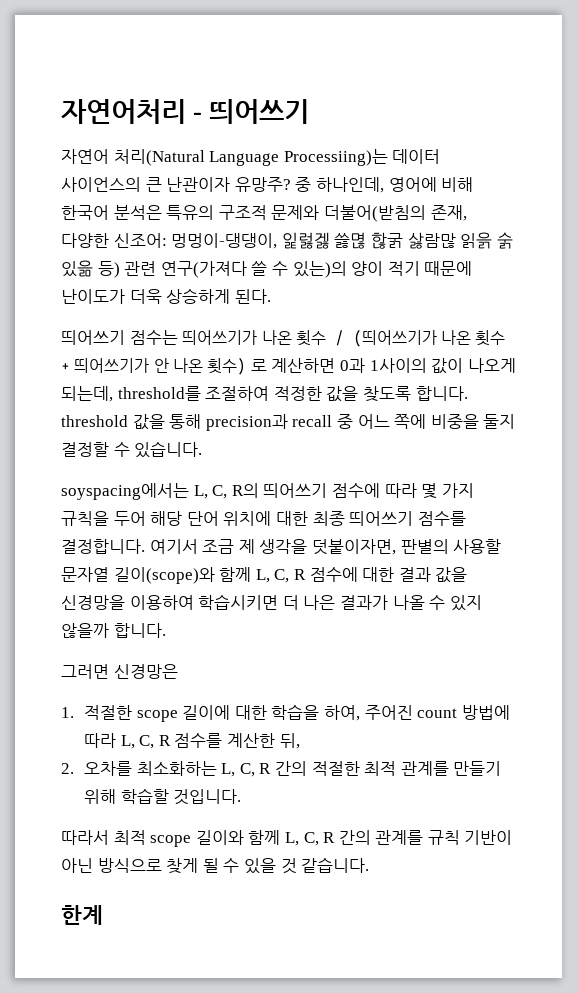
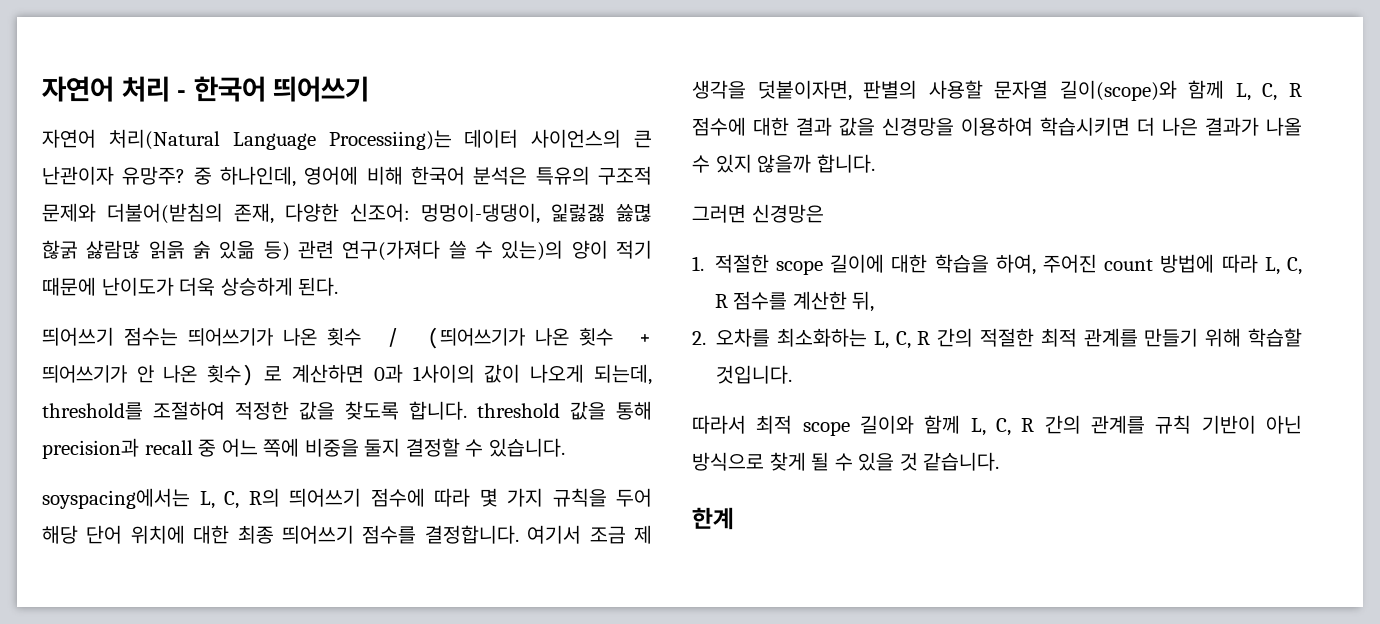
- 자연어처리 - 띄어쓰기
+ 자연어 처리 - 한국어 띄어쓰기

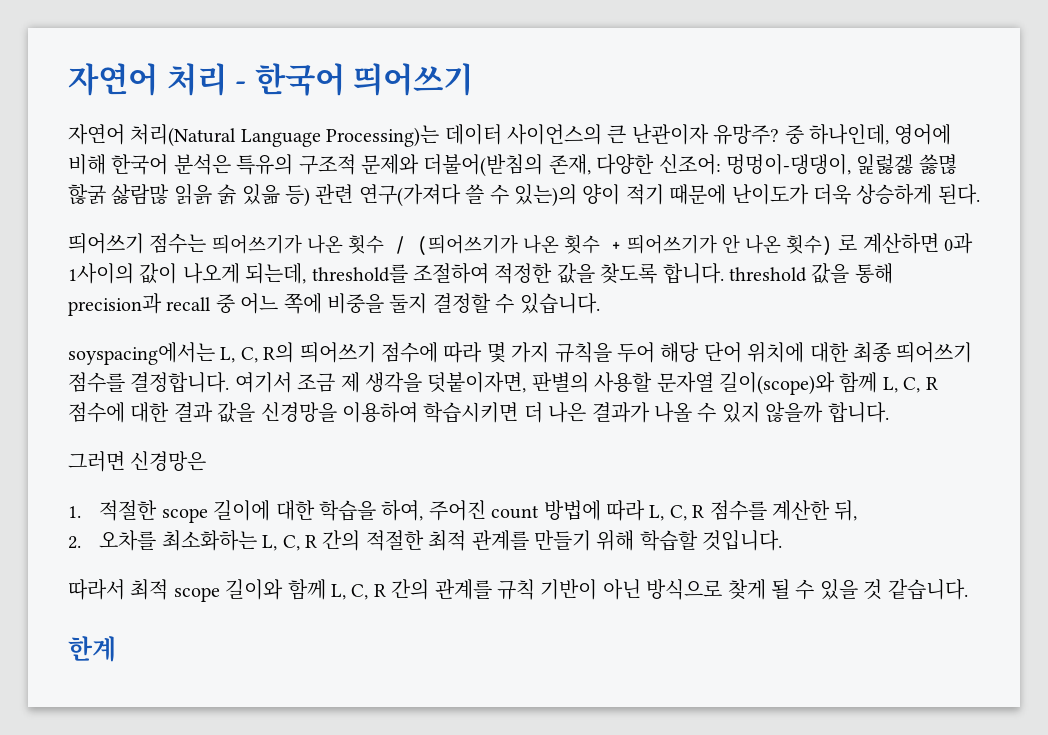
- 자연어 처리(Natural Language Processiing)는 데이터 사이언스의 큰 난관이자 유망주?
+ 자연어 처리(Natural Language Processing)는 데이터 사이언스의 큰 난관이자 유망주?

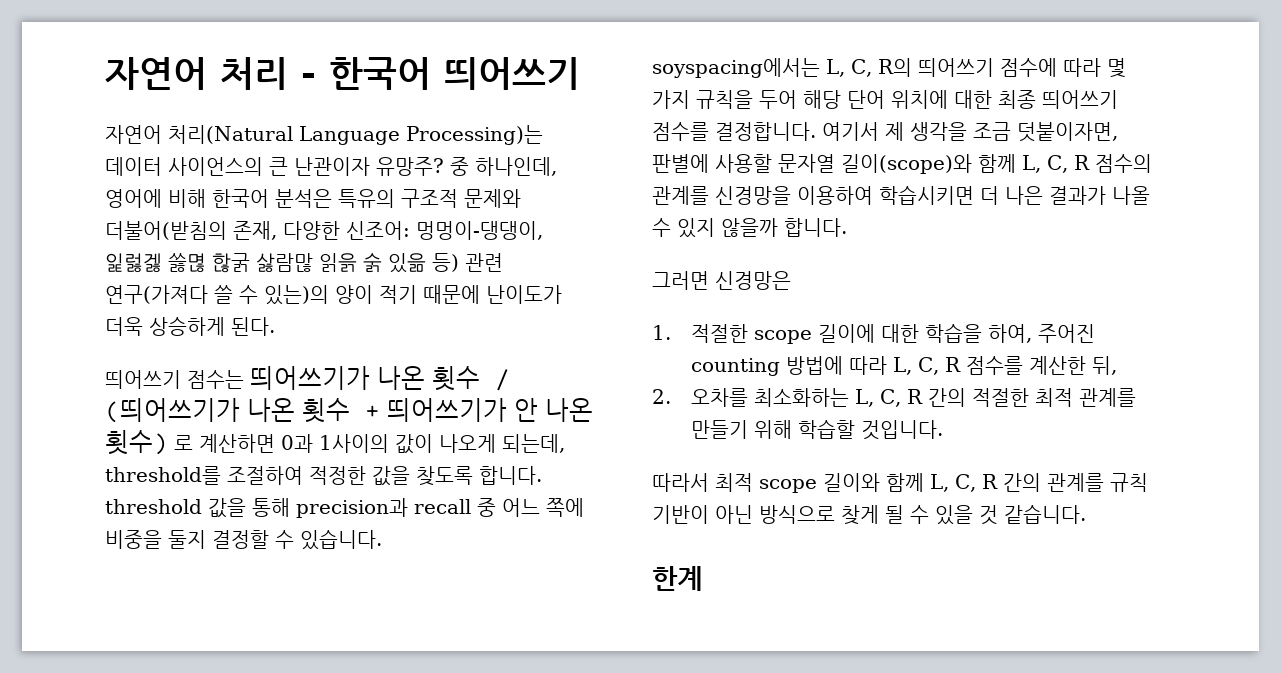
- 여기서 조금 제 생각을 덧붙이자면, 판별의 사용할 문자열 길이(scope)와 함께 L, C, R 점수에 대한 결과 값을 신경망을 이용하여 학습시키면 더 나은 결과가 나올 수 있지 않을까 합니다.
+ 여기서 제 생각을 조금 덧붙이자면, 판별에 사용할 문자열 길이(scope)와 함께 L, C, R 점수의 관계를 신경망을 이용하여 학습시키면 더 나은 결과가 나올 수 있지 않을까 합니다.
- 1. 적절한 scope 길이에 대한 학습을 하여, 주어진 count 방법에 따라 L, C, R 점수를 계산한 뒤,
+ 1. 적절한 scope 길이에 대한 학습을 하여, 주어진 counting 방법에 따라 L, C, R 점수를 계산한 뒤,

